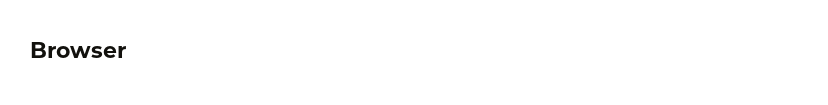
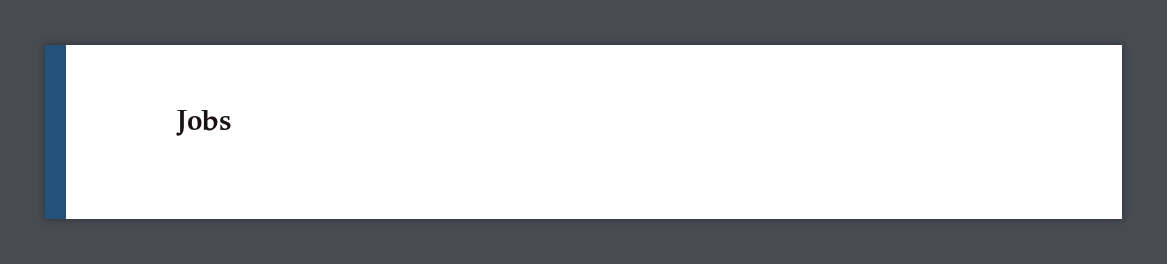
- Browser
+ Jobs

